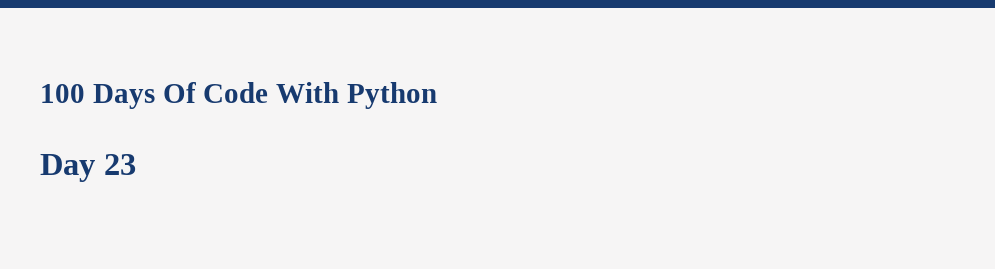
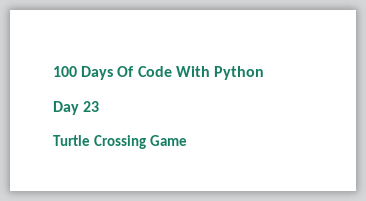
+ Turtle Crossing Game

